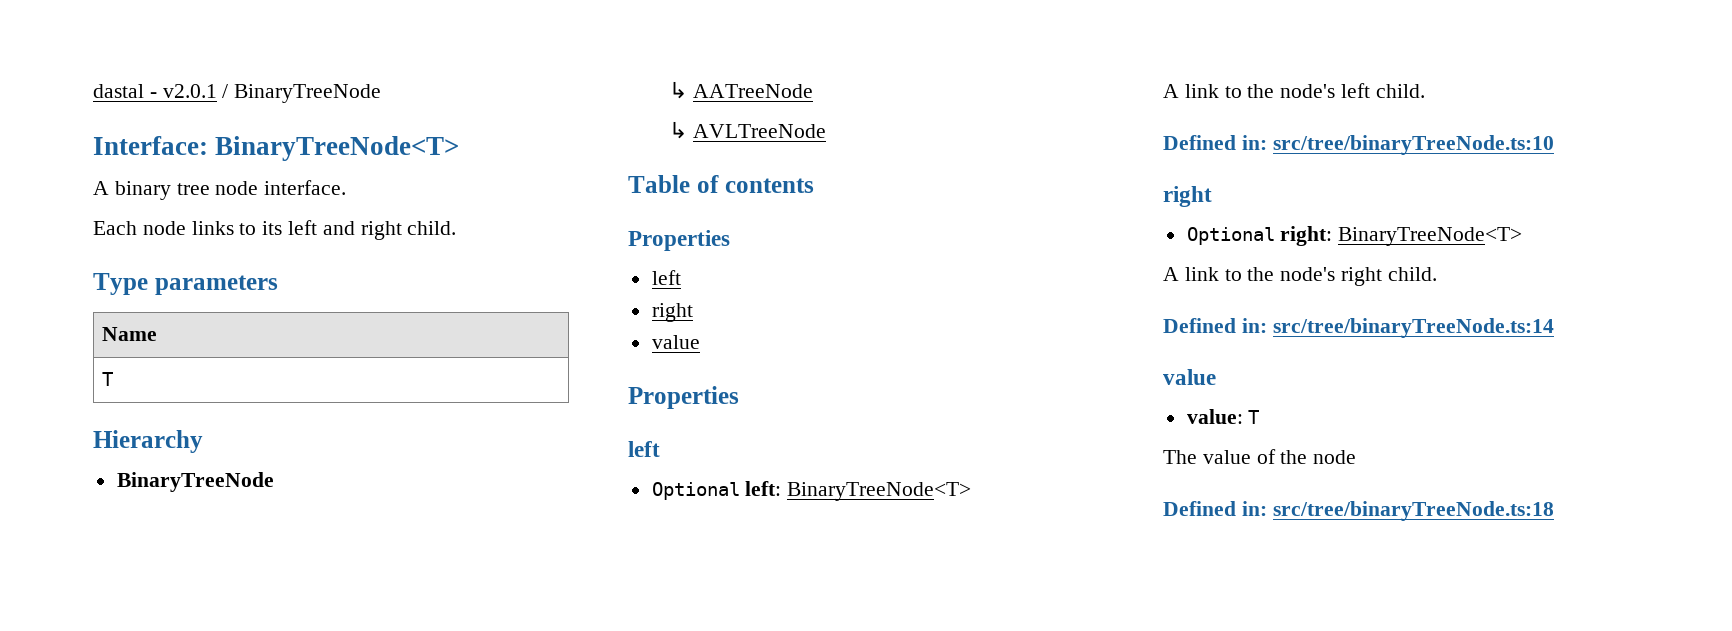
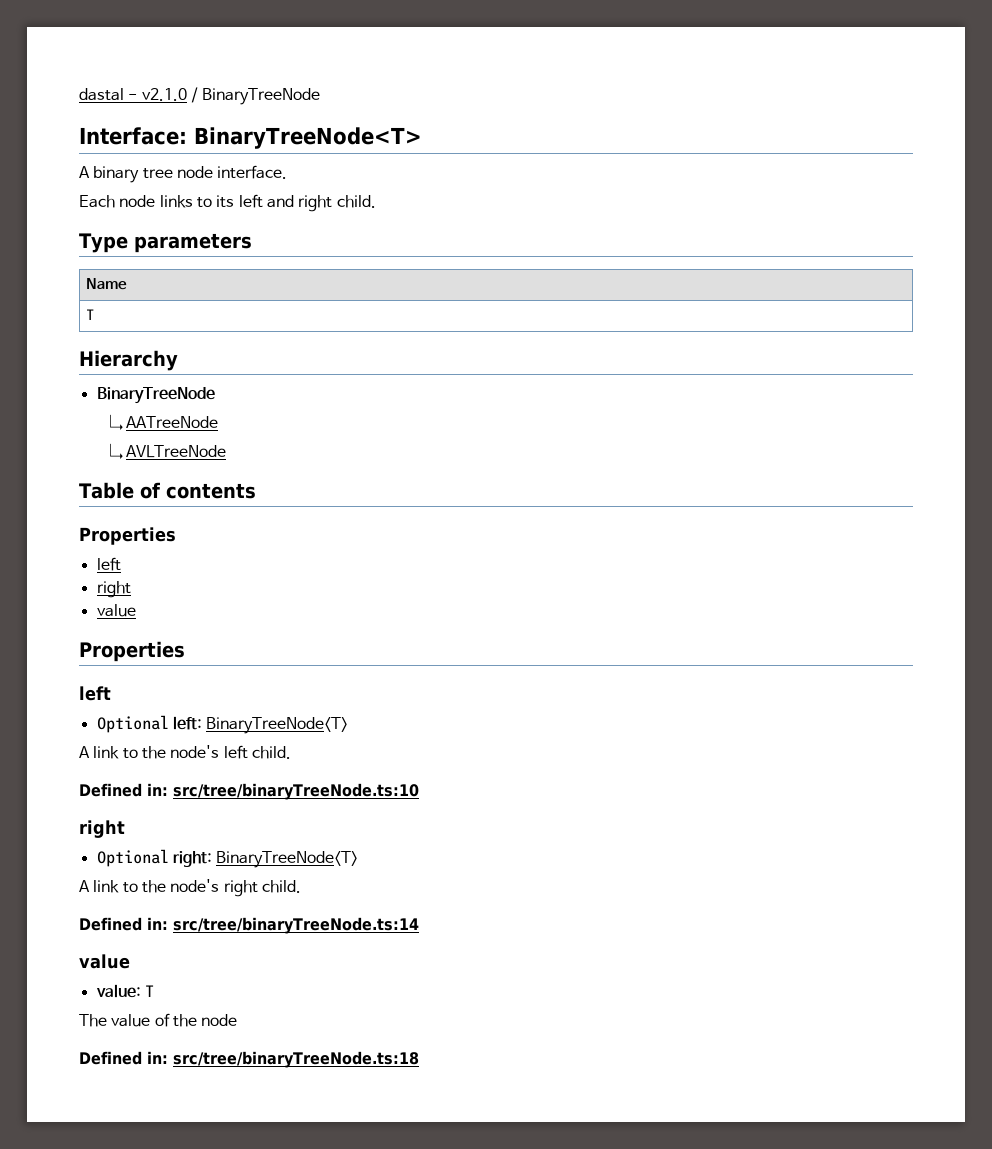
- dastal - v2.0.1 / BinaryTreeNode
+ dastal - v2.1.0 / BinaryTreeNode

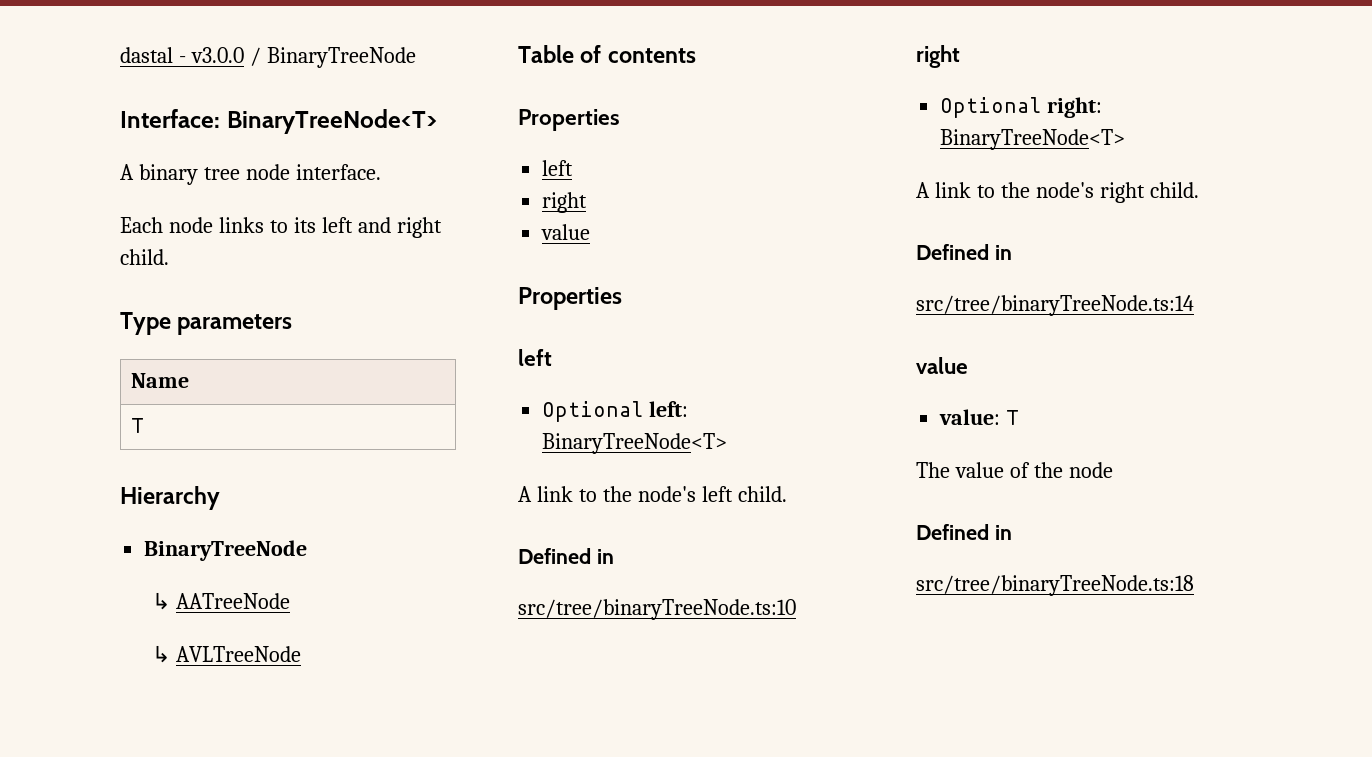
- dastal - v2.1.0 / BinaryTreeNode
+ dastal - v3.0.0 / BinaryTreeNode
  A link to the node's left child.
- Defined in: src/tree/binaryTreeNode.ts:10
+ Defined in
+ src/tree/binaryTreeNode.ts:10
  A link to the node's right child.
- Defined in: src/tree/binaryTreeNode.ts:14
+ Defined in
+ src/tree/binaryTreeNode.ts:14
  The value of the node
- Defined in: src/tree/binaryTreeNode.ts:18
+ Defined in
+ src/tree/binaryTreeNode.ts:18

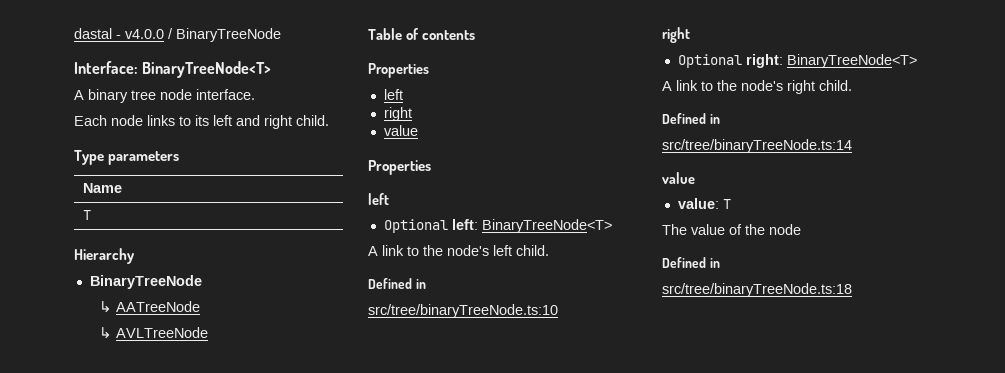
- dastal - v3.0.0 / BinaryTreeNode
+ dastal - v4.0.0 / BinaryTreeNode

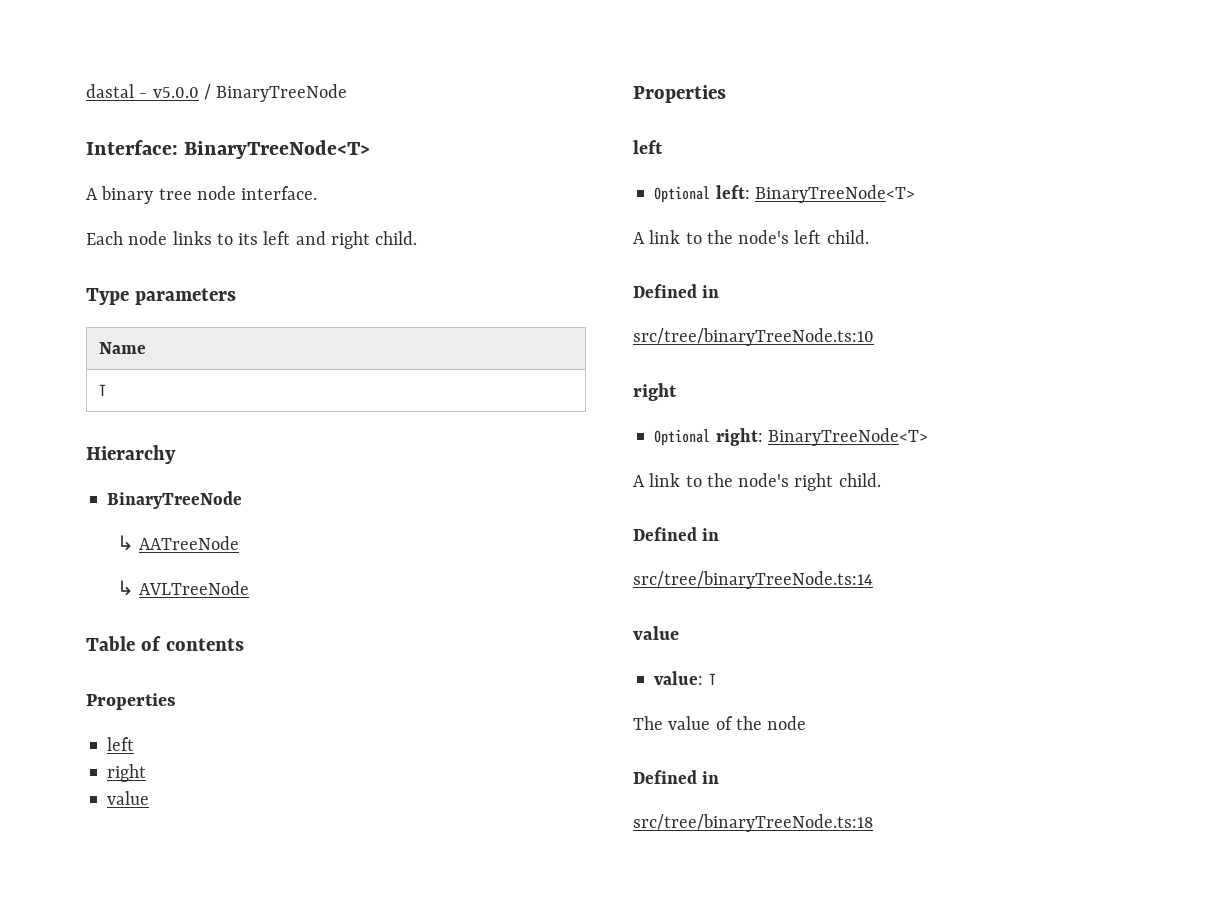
- dastal - v4.0.0 / BinaryTreeNode
+ dastal - v5.0.0 / BinaryTreeNode

